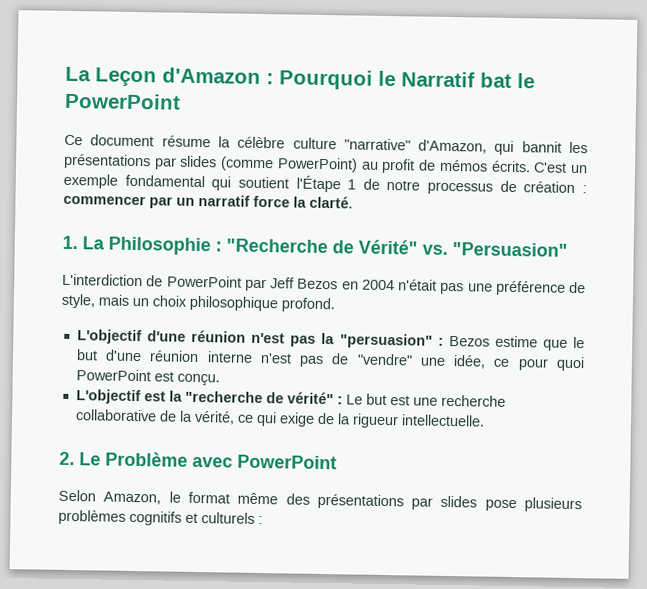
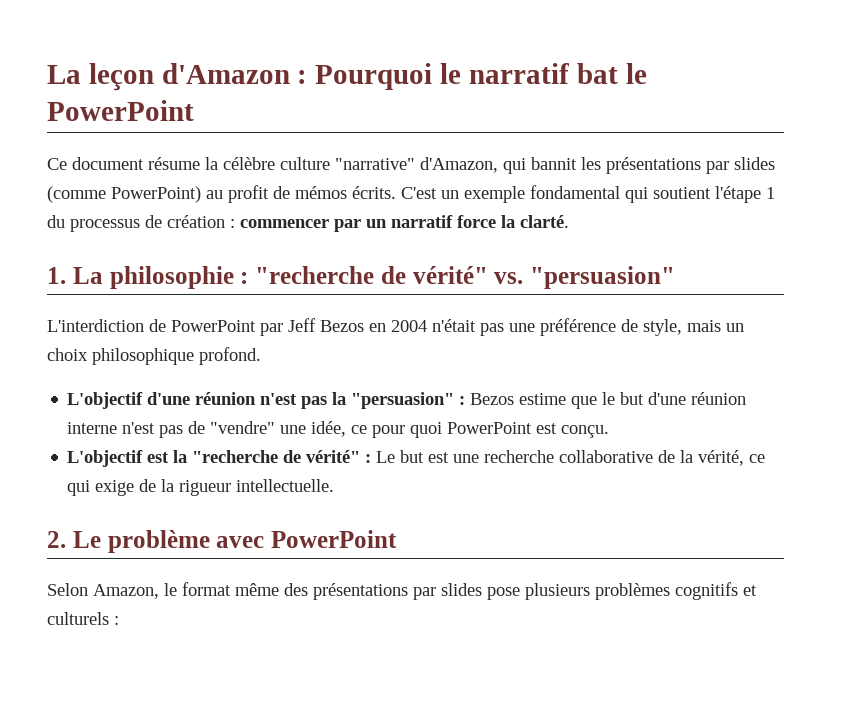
- La Leçon d'Amazon : Pourquoi le Narratif bat le PowerPoint
+ La leçon d'Amazon : Pourquoi le narratif bat le PowerPoint
- C'est un exemple fondamental qui soutient l'Étape 1 de notre processus de création : commencer par un narratif force la clarté.
+ C'est un exemple fondamental qui soutient l'étape 1 du processus de création : commencer par un narratif force la clarté.
- 1. La Philosophie : "Recherche de Vérité" vs. "Persuasion"
+ 1. La philosophie : "recherche de vérité" vs. "persuasion"
- 2. Le Problème avec PowerPoint
+ 2. Le problème avec PowerPoint

